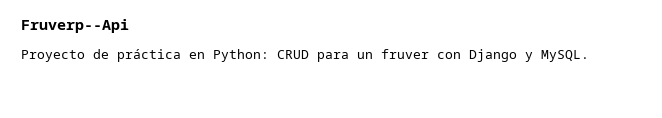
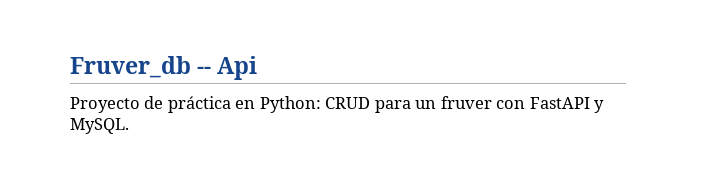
- Fruverp--Api
+ Fruver_db -- Api
- Proyecto de práctica en Python: CRUD para un fruver con Django y MySQL.
+ Proyecto de práctica en Python: CRUD para un fruver con FastAPI y MySQL.

